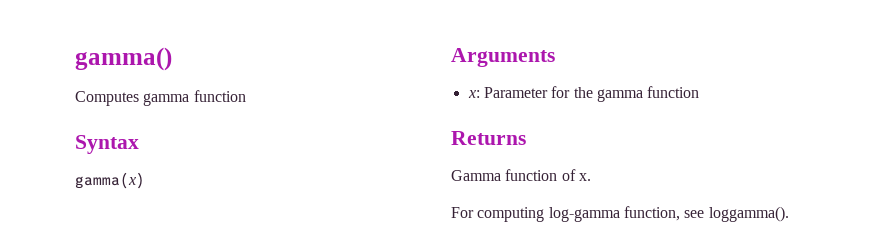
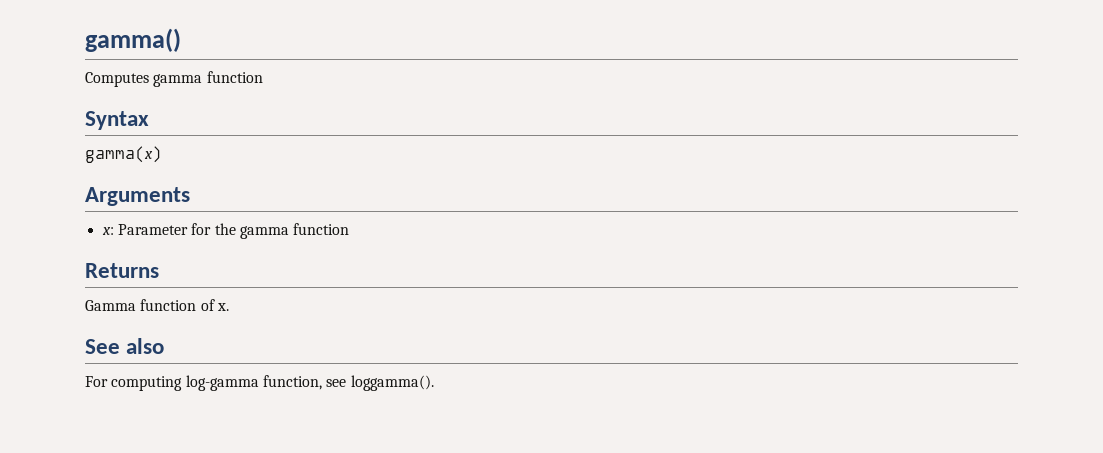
+ See also

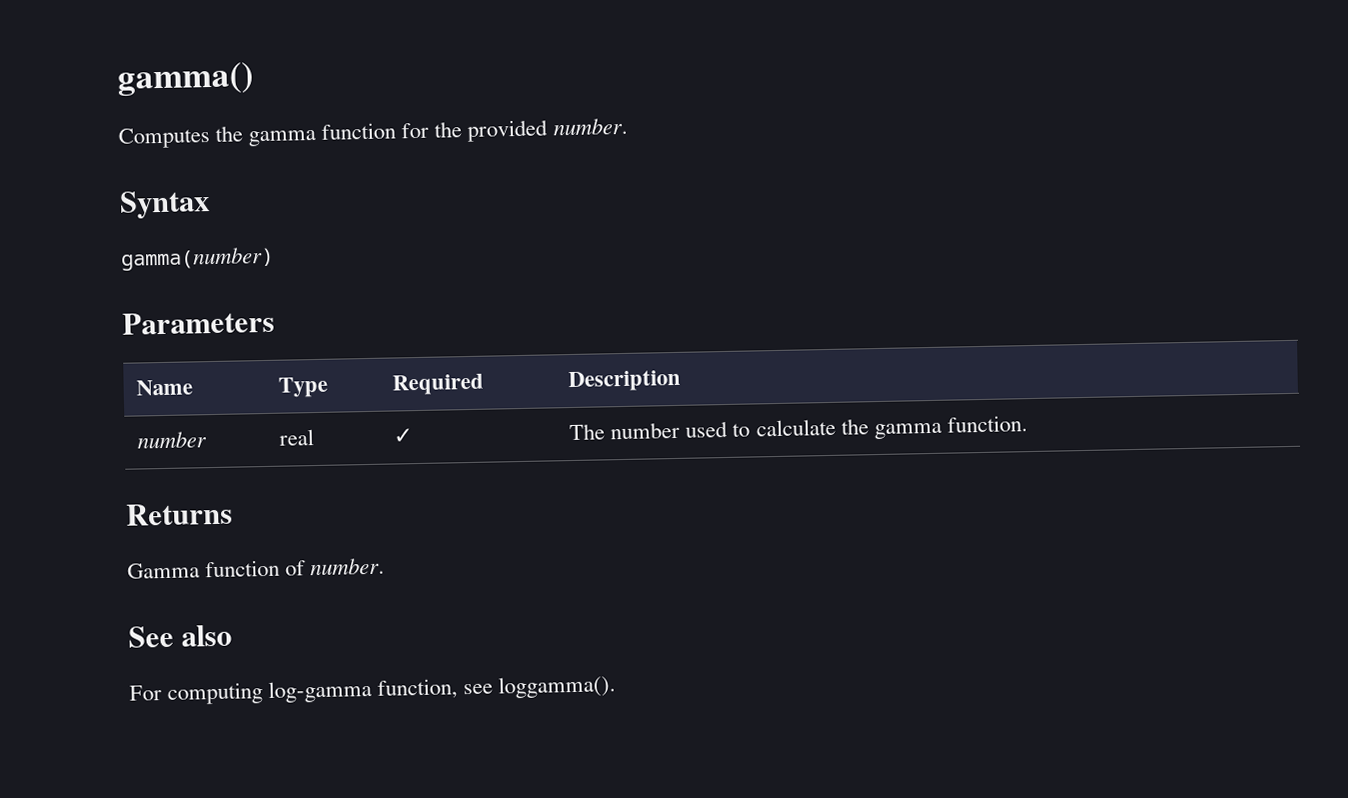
- Computes gamma function
+ Computes the gamma function for the provided number.
  Syntax
- gamma(x)
- Arguments
- x: Parameter for the gamma function
+ gamma(number)
+ Parameters
+ Name | Type | Required | Description
+ number | real | ✓ | The number used to calculate the gamma function.
- Gamma function of x.
+ Gamma function of number.

